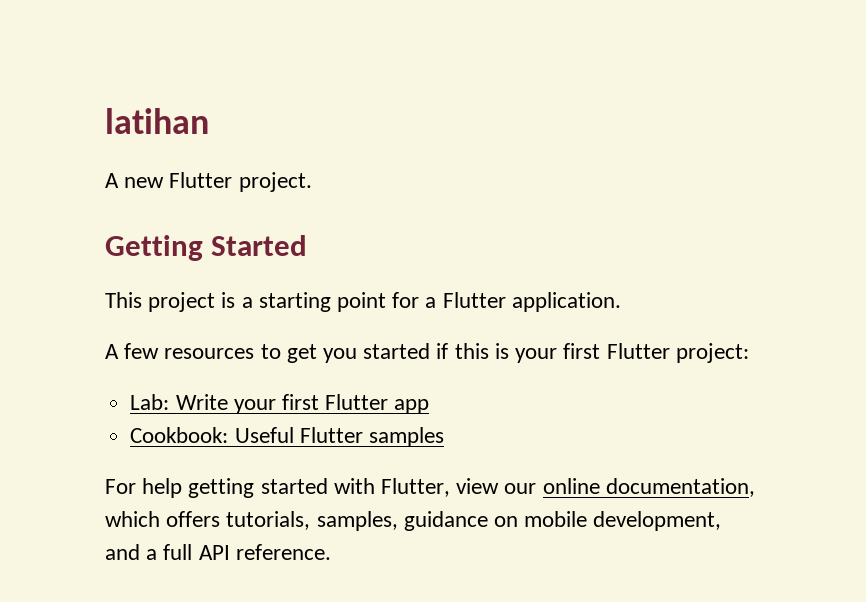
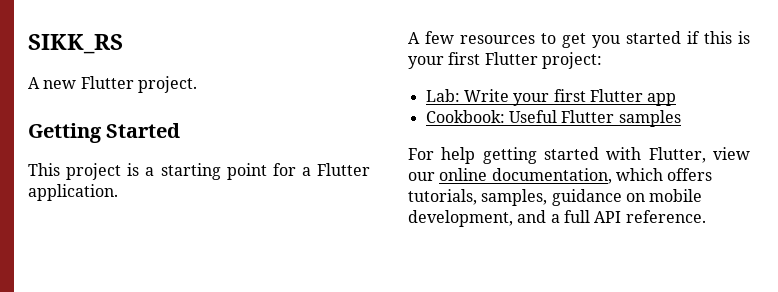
- latihan
+ SIKK_RS

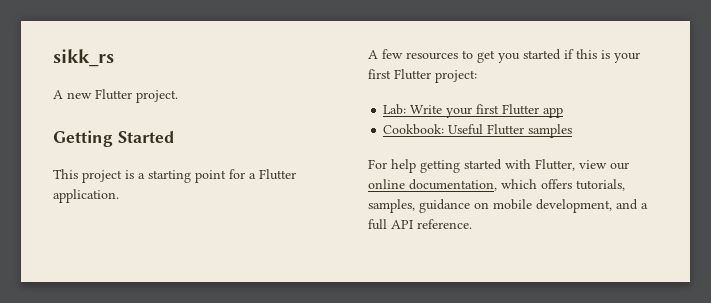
- SIKK_RS
+ sikk_rs

